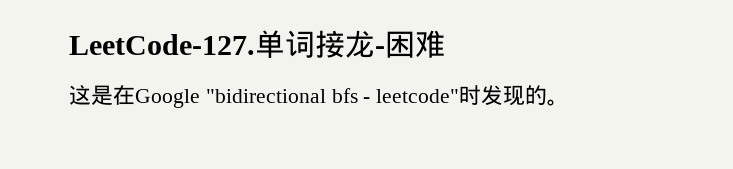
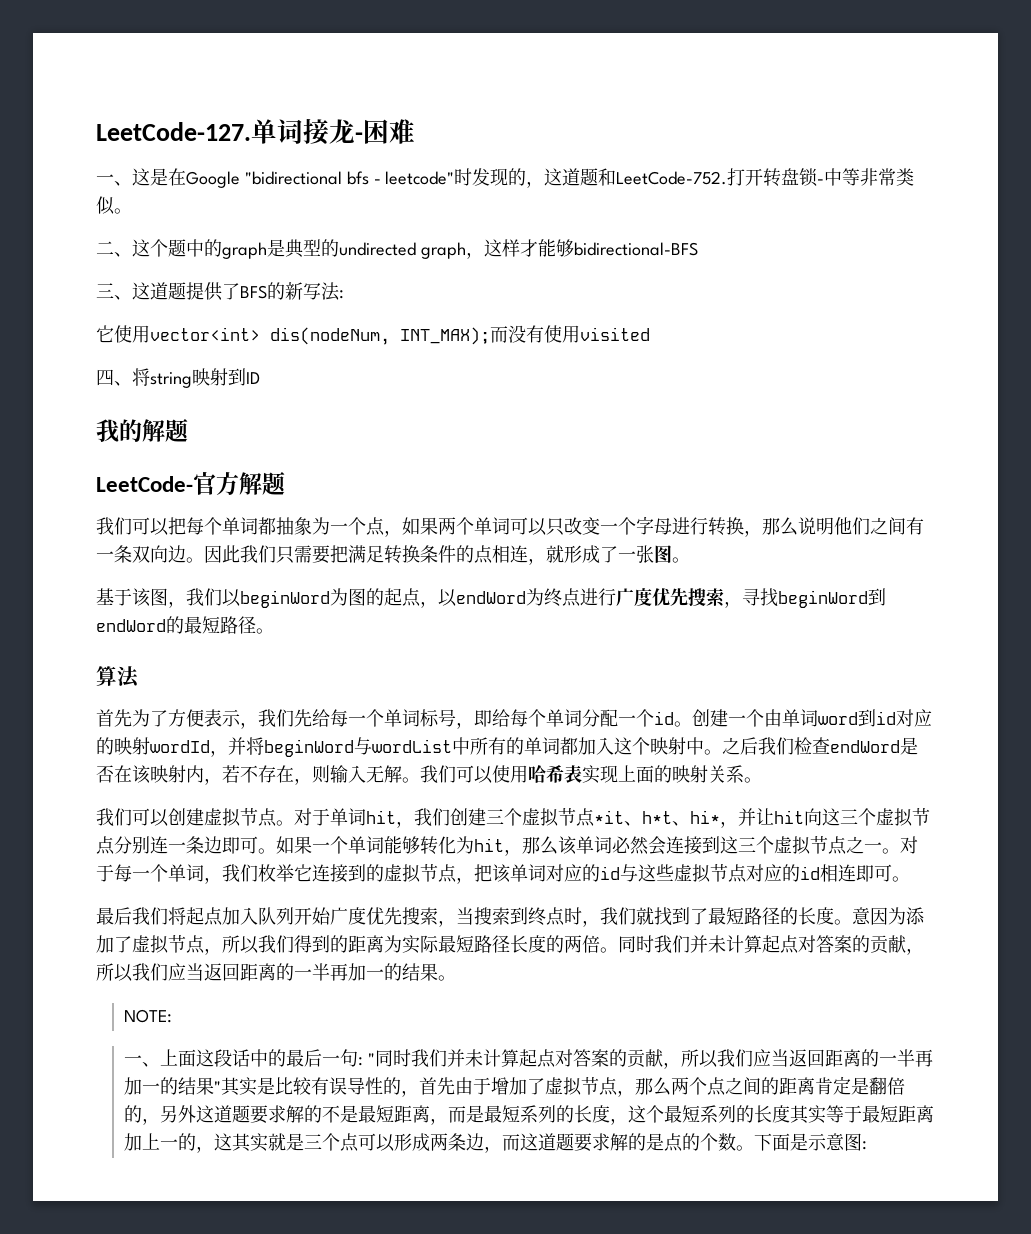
- 这是在Google "bidirectional bfs - leetcode"时发现的。
+ 一、这是在Google "bidirectional bfs - leetcode"时发现的，这道题和LeetCode-752.打开转盘锁-中等非常类似。
+ 二、这个题中的graph是典型的undirected graph，这样才能够bidirectional-BFS
+ 三、这道题提供了BFS的新写法:
+ 它使用vector<int> dis(nodeNum, INT_MAX);而没有使用visited
+ 四、将string映射到ID
+ 我的解题
+ LeetCode-官方解题
+ 我们可以把每个单词都抽象为一个点，如果两个单词可以只改变一个字母进行转换，那么说明他们之间有一条双向边。因此我们只需要把满足转换条件的点相连，就形成了一张图。
+ 基于该图，我们以beginWord为图的起点，以endWord为终点进行广度优先搜索，寻找beginWord到endWord的最短路径。
+ 算法
+ 首先为了方便表示，我们先给每一个单词标号，即给每个单词分配一个id。创建一个由单词word到id对应的映射wordId，并将beginWord与wordList中所有的单词都加入这个映射中。之后我们检查endWord是否在该映射内，若不存在，则输入无解。我们可以使用哈希表实现上面的映射关系。
+ 我们可以创建虚拟节点。对于单词hit，我们创建三个虚拟节点*it、h*t、hi*，并让hit向这三个虚拟节点分别连一条边即可。如果一个单词能够转化为hit，那么该单词必然会连接到这三个虚拟节点之一。对于每一个单词，我们枚举它连接到的虚拟节点，把该单词对应的id与这些虚拟节点对应的id相连即可。
+ 最后我们将起点加入队列开始广度优先搜索，当搜索到终点时，我们就找到了最短路径的长度。意因为添加了虚拟节点，所以我们得到的距离为实际最短路径长度的两倍。同时我们并未计算起点对答案的贡献，所以我们应当返回距离的一半再加一的结果。
+ NOTE:
+ 一、上面这段话中的最后一句: "同时我们并未计算起点对答案的贡献，所以我们应当返回距离的一半再加一的结果"其实是比较有误导性的，首先由于增加了虚拟节点，那么两个点之间的距离肯定是翻倍的，另外这道题要求解的不是最短距离，而是最短系列的长度，这个最短系列的长度其实等于最短距离加上一的，这其实就是三个点可以形成两条边，而这道题要求解的是点的个数。下面是示意图:

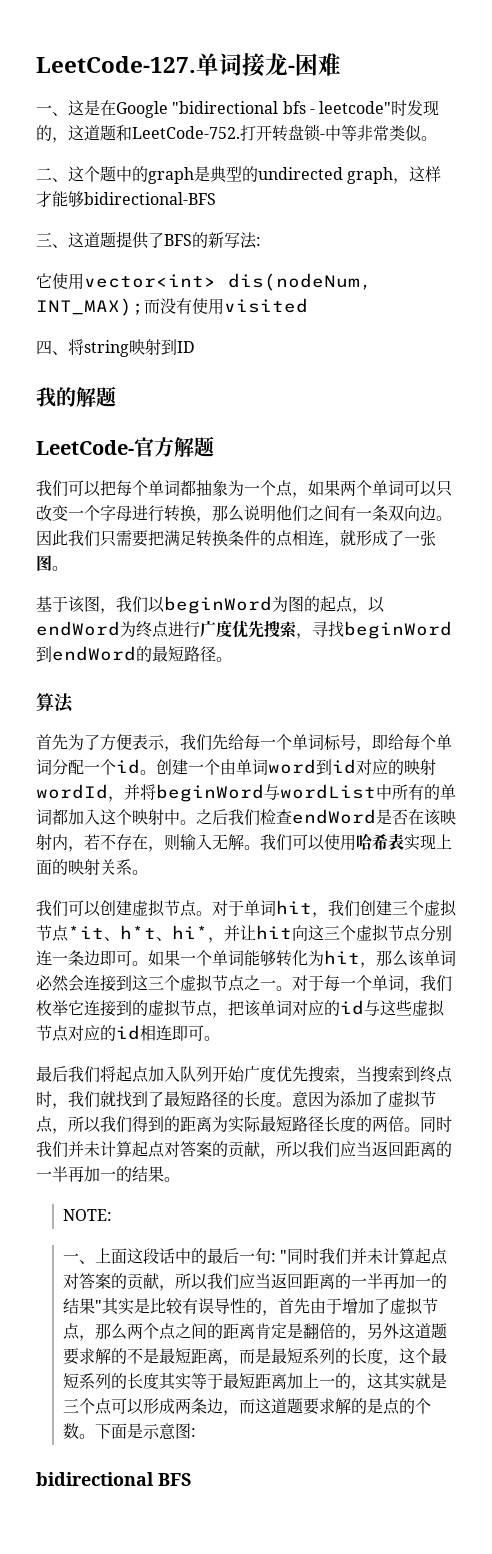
+ bidirectional BFS

